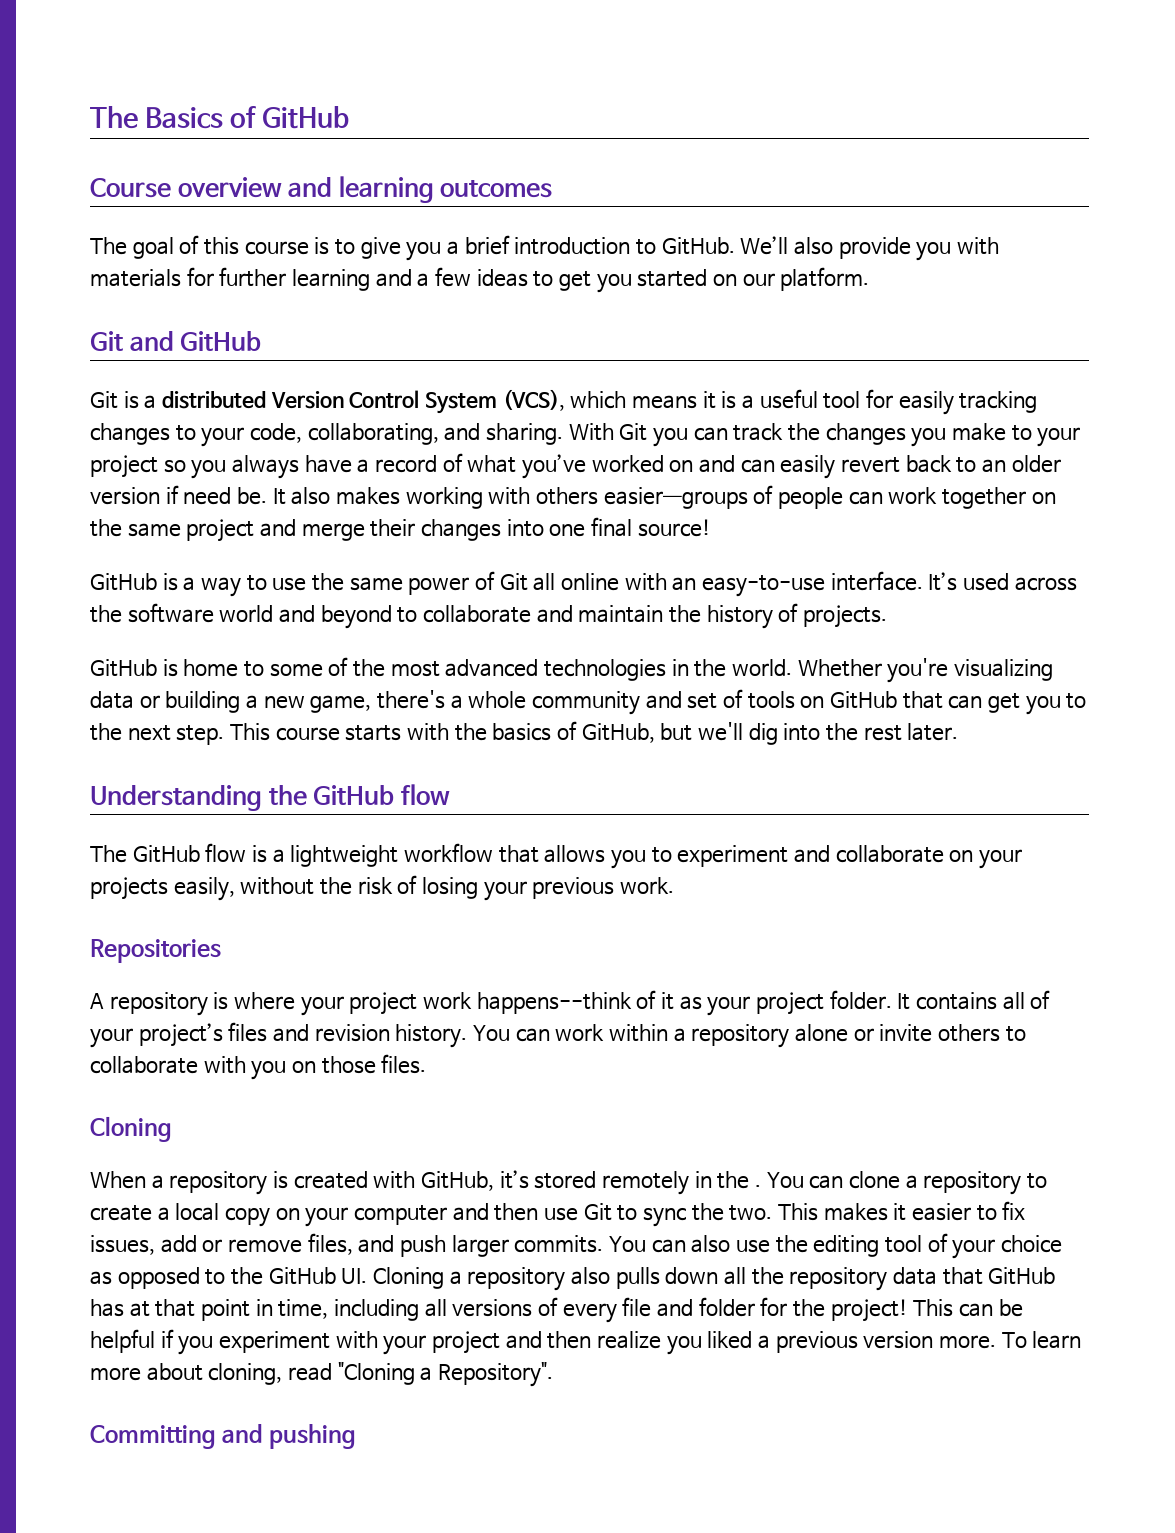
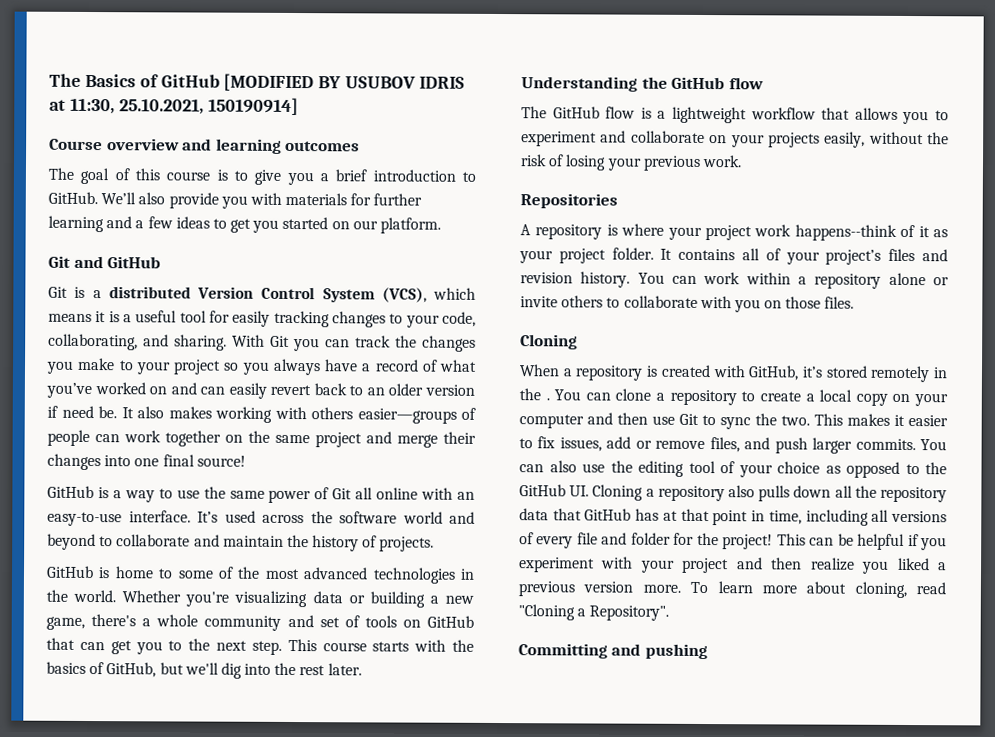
- The Basics of GitHub
+ The Basics of GitHub [MODIFIED BY USUBOV IDRIS at 11:30, 25.10.2021, 150190914]

